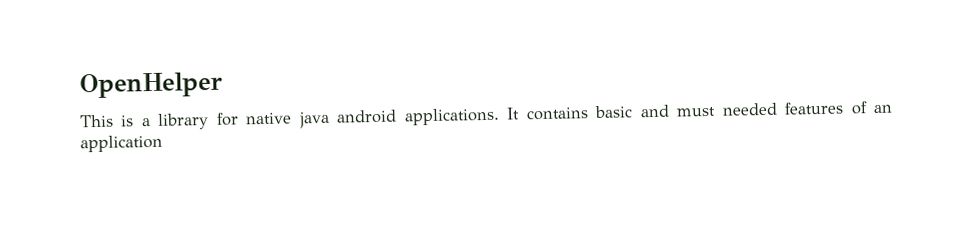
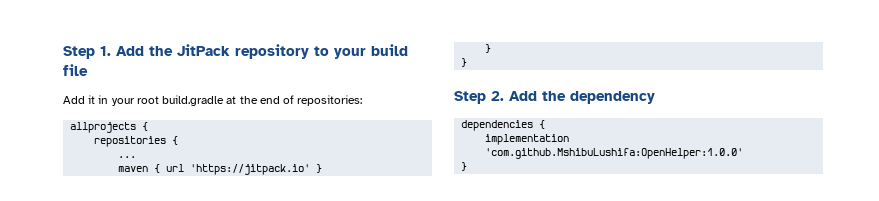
- OpenHelper
- This is a library for native java android applications. It contains basic and must needed features of an application
+ Step 1. Add the JitPack repository to your build file
+ Add it in your root build.gradle at the end of repositories:
+ allprojects {
+ repositories {
+ ...
+ maven { url 'https://jitpack.io' }
+ }
+ }
+ Step 2. Add the dependency
+ dependencies {
+ implementation 'com.github.MshibuLushifa:OpenHelper:1.0.0'
+ }

